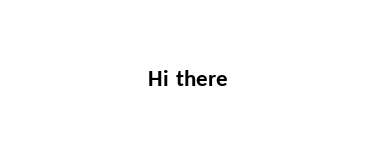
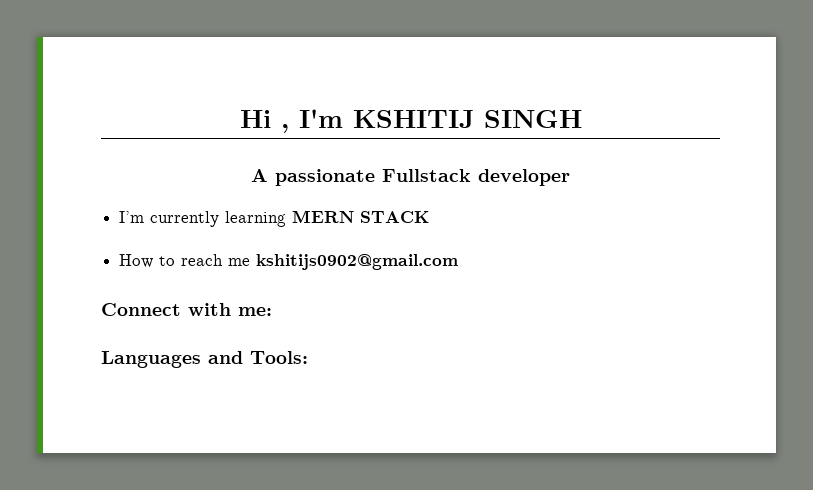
- Hi there
+ Hi , I'm KSHITIJ SINGH
+ A passionate Fullstack developer
+ I’m currently learning MERN STACK
+ How to reach me kshitijs0902@gmail.com
+ Connect with me:
+ Languages and Tools:

